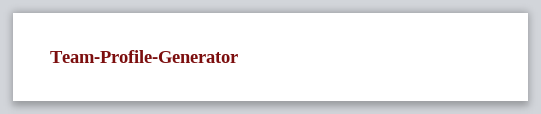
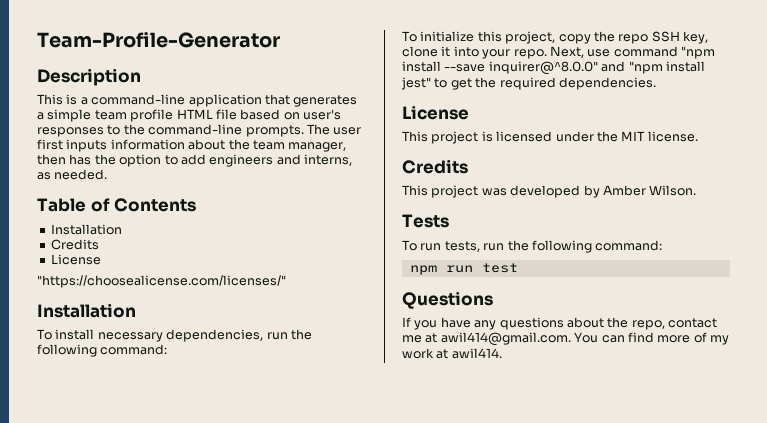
+ Description
+ This is a command-line application that generates a simple team profile HTML file based on user's responses to the command-line prompts. The user first inputs information about the team manager, then has the option to add engineers and interns, as needed.
+ Table of Contents
+ Installation
+ Credits
+ License
+ "https://choosealicense.com/licenses/"
+ Installation
+ To install necessary dependencies, run the following command:
+ To initialize this project, copy the repo SSH key, clone it into your repo. Next, use command "npm install --save inquirer@^8.0.0" and "npm install jest" to get the required dependencies.
+ License
+ This project is licensed under the MIT license.
+ Credits
+ This project was developed by Amber Wilson.
+ Tests
+ To run tests, run the following command:
+ npm run test
+ Questions
+ If you have any questions about the repo, contact me at awil414@gmail.com. You can find more of my work at awil414.

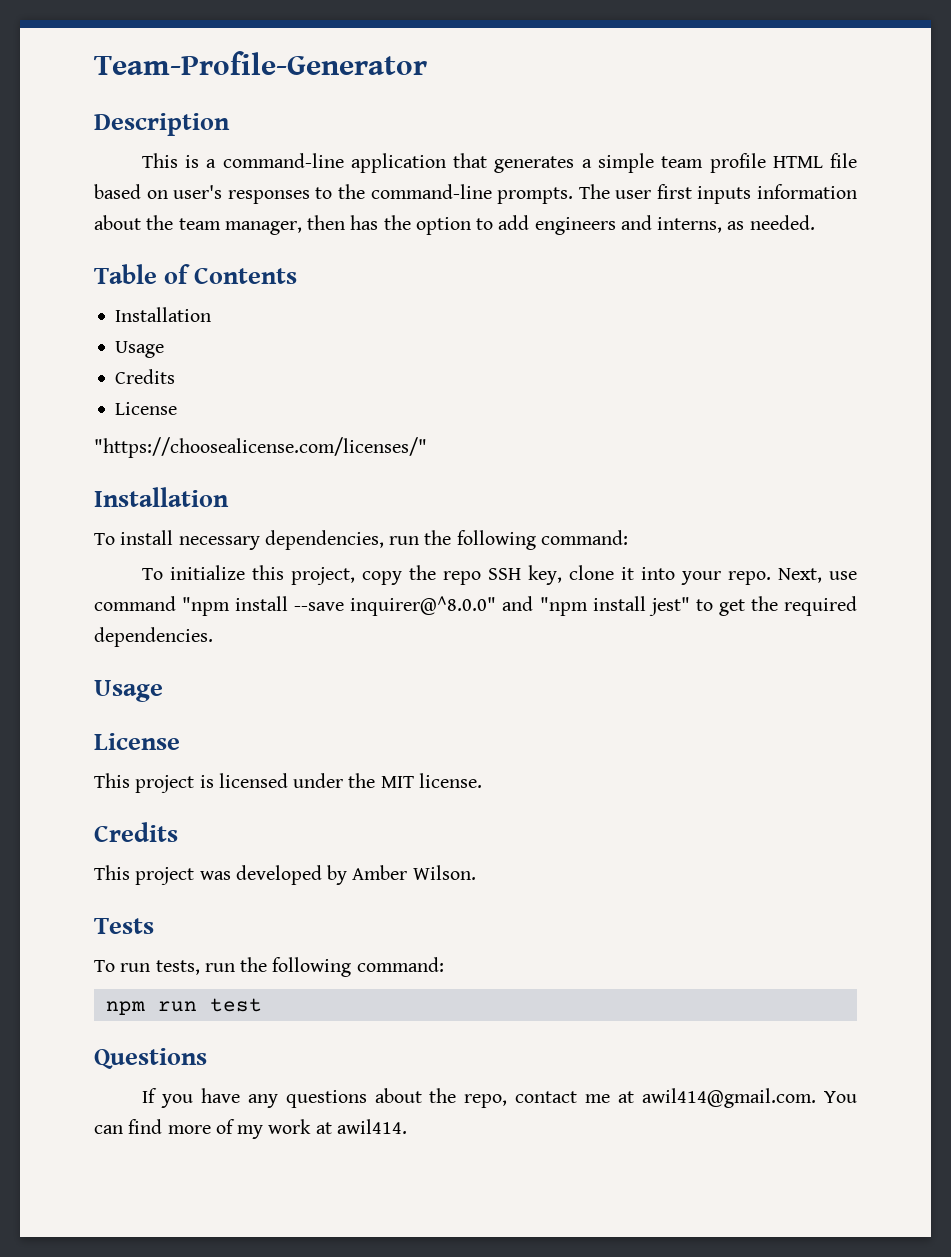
  Table of Contents
  Installation
+ Usage
  Next, use command "npm install --save inquirer@^8.0.0" and "npm install jest" to get the required dependencies.
+ Usage

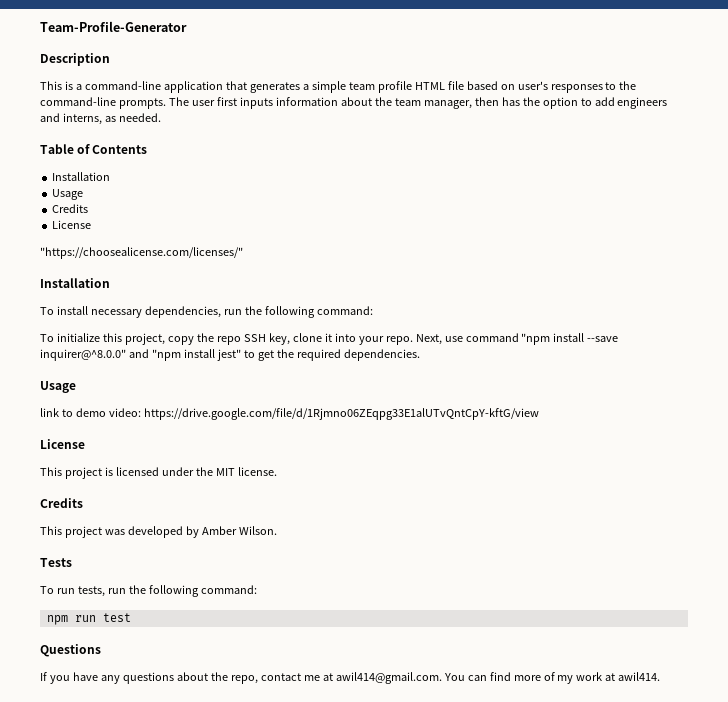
+ link to demo video: https://drive.google.com/file/d/1Rjmno06ZEqpg33E1alUTvQntCpY-kftG/view

